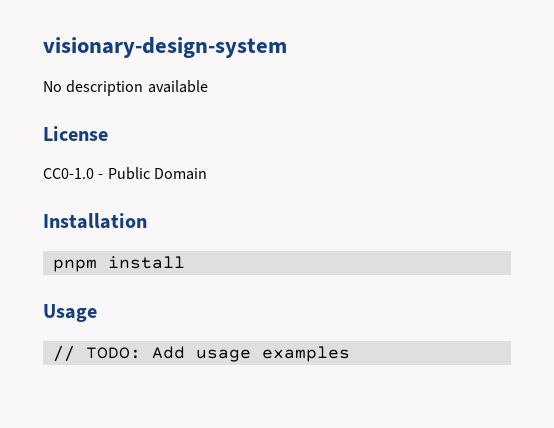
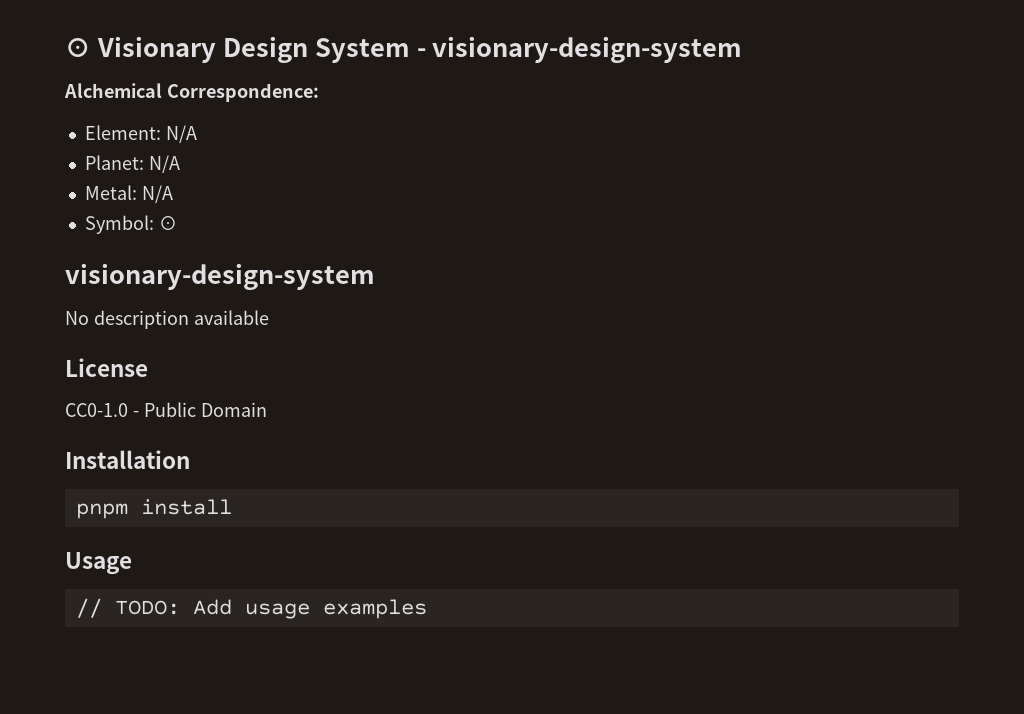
+ ⊙ Visionary Design System - visionary-design-system
+ Alchemical Correspondence:
+ Element: N/A
+ Planet: N/A
+ Metal: N/A
+ Symbol: ⊙

